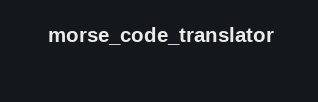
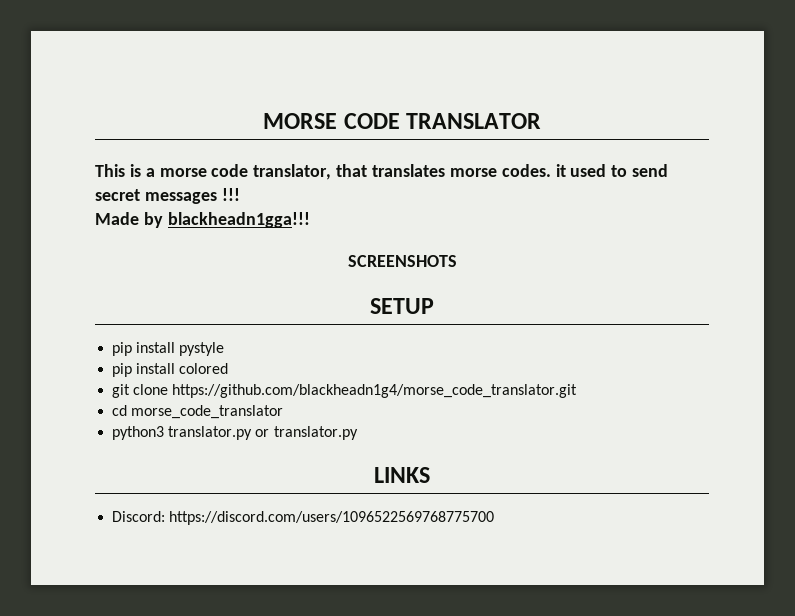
- morse_code_translator
+ MORSE CODE TRANSLATOR
+ This is a morse code translator, that translates morse codes. it used to send secret messages !!!
+ Made by blackheadn1gga!!!
+ SCREENSHOTS
+ SETUP
+ pip install pystyle
+ pip install colored
+ git clone https://github.com/blackheadn1g4/morse_code_translator.git
+ cd morse_code_translator
+ python3 translator.py or translator.py
+ LINKS
+ Discord: https://discord.com/users/1096522569768775700

